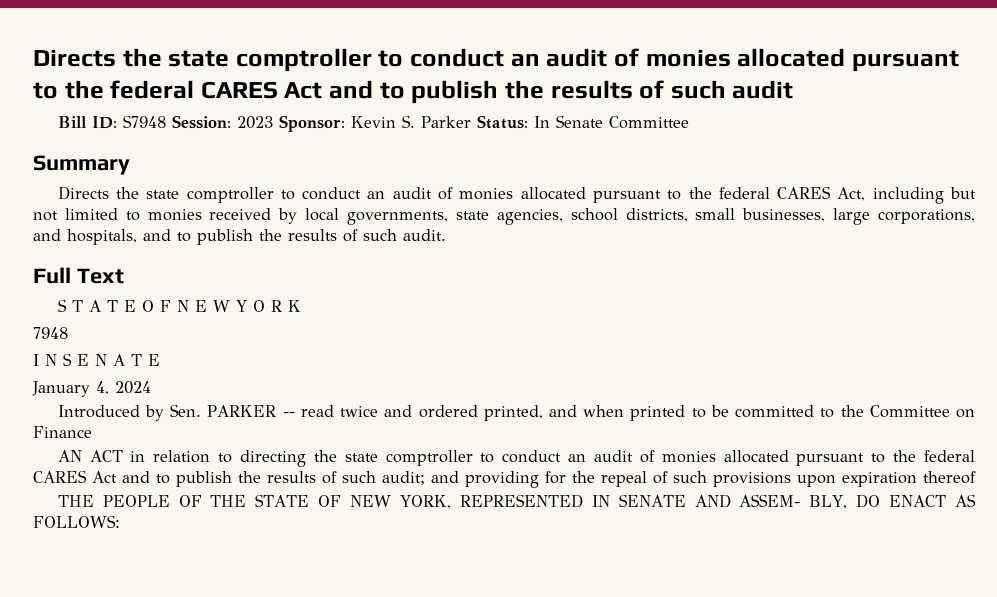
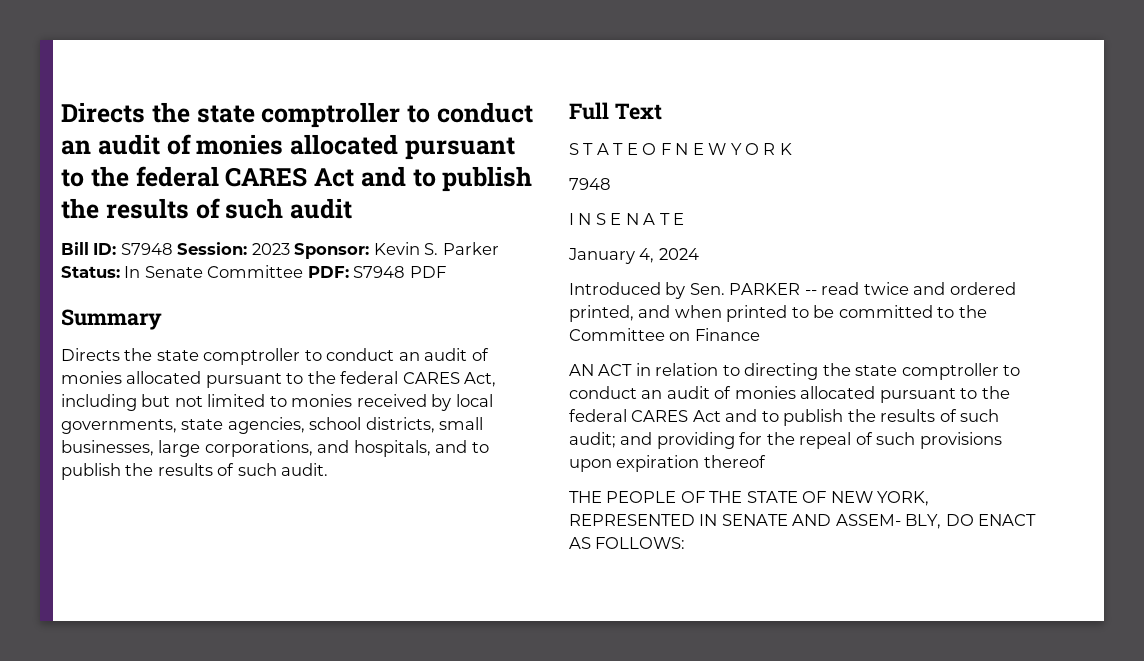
- Bill ID: S7948 Session: 2023 Sponsor: Kevin S. Parker Status: In Senate Committee
+ Bill ID: S7948 Session: 2023 Sponsor: Kevin S. Parker Status: In Senate Committee PDF: S7948 PDF

